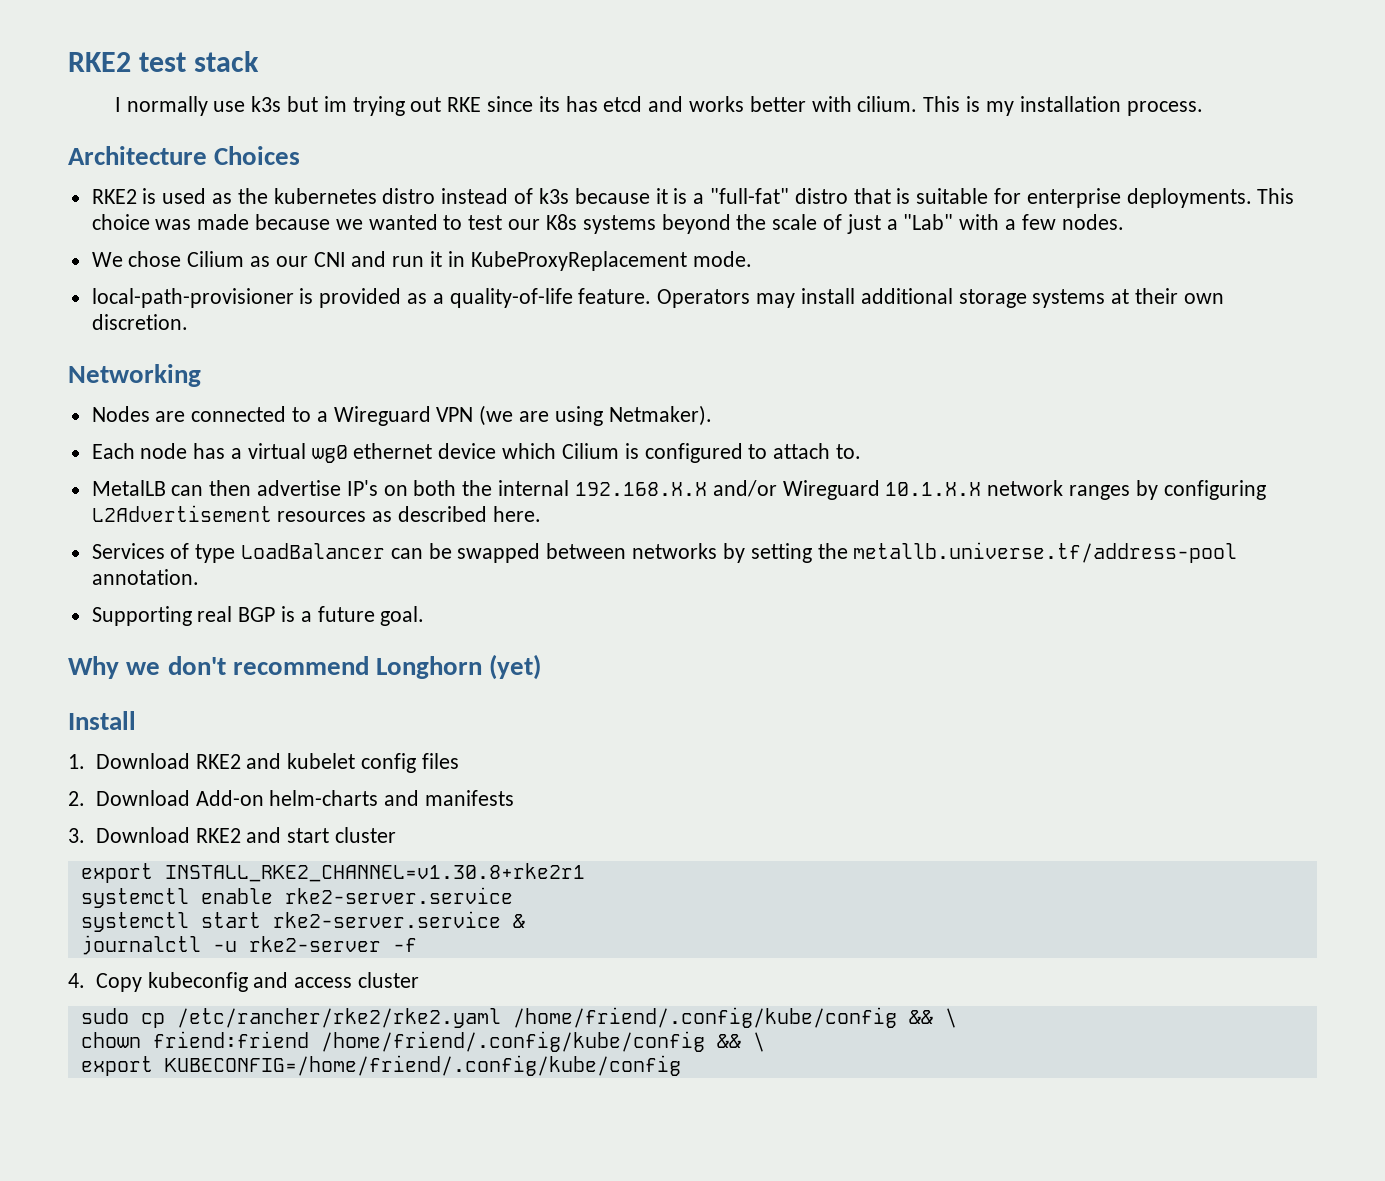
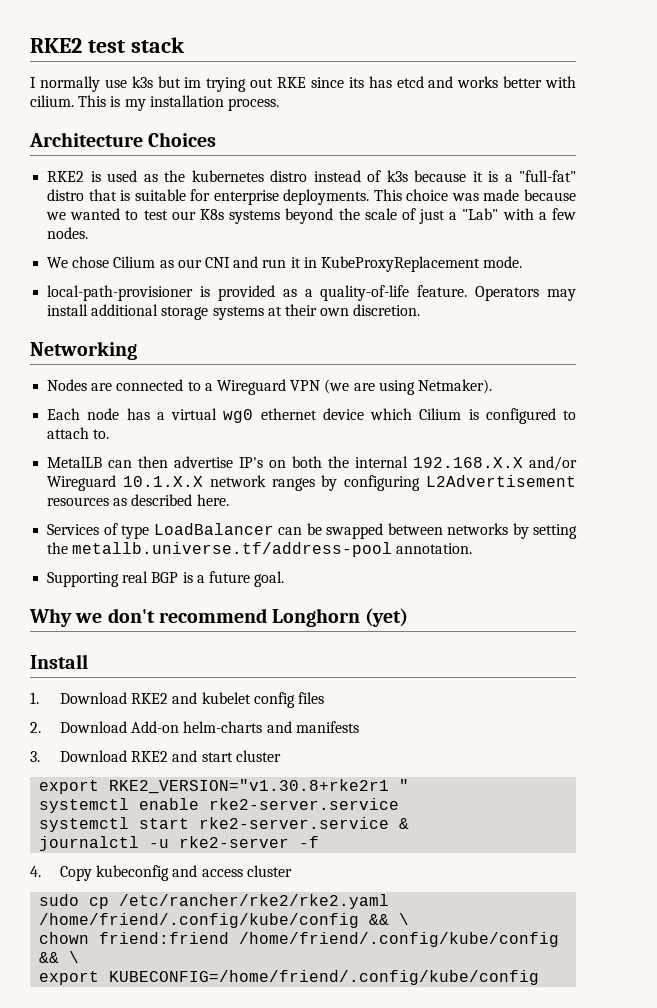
- export INSTALL_RKE2_CHANNEL=v1.30.8+rke2r1
+ export RKE2_VERSION="v1.30.8+rke2r1 "

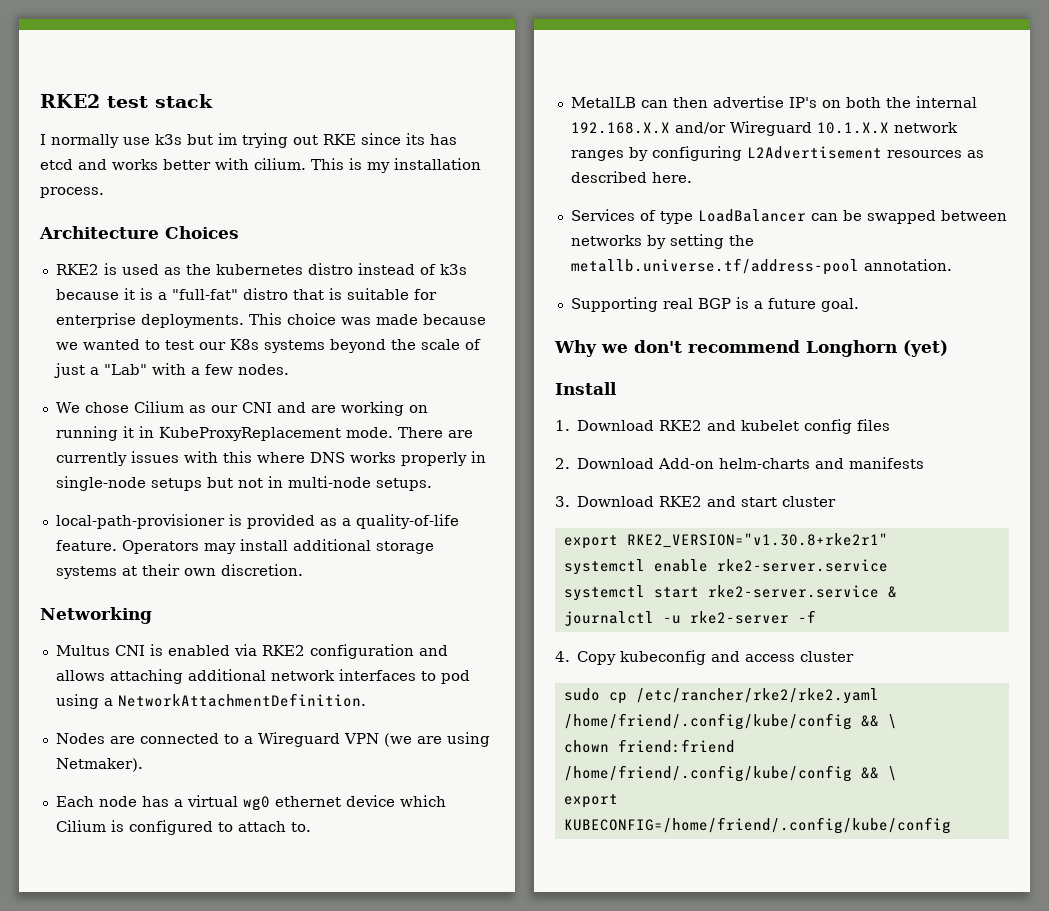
- We chose Cilium as our CNI and run it in KubeProxyReplacement mode.
+ We chose Cilium as our CNI and are working on running it in KubeProxyReplacement mode. There are currently issues with this where DNS works properly in single-node setups but not in multi-node setups.
+ Multus CNI is enabled via RKE2 configuration and allows attaching additional network interfaces to pod using a NetworkAttachmentDefinition.
- export RKE2_VERSION="v1.30.8+rke2r1 "
+ export RKE2_VERSION="v1.30.8+rke2r1"

